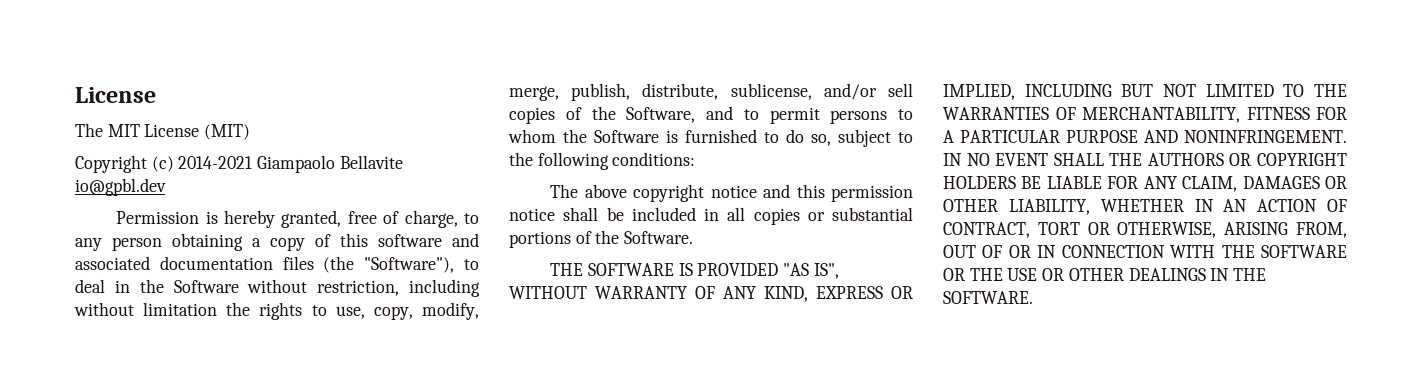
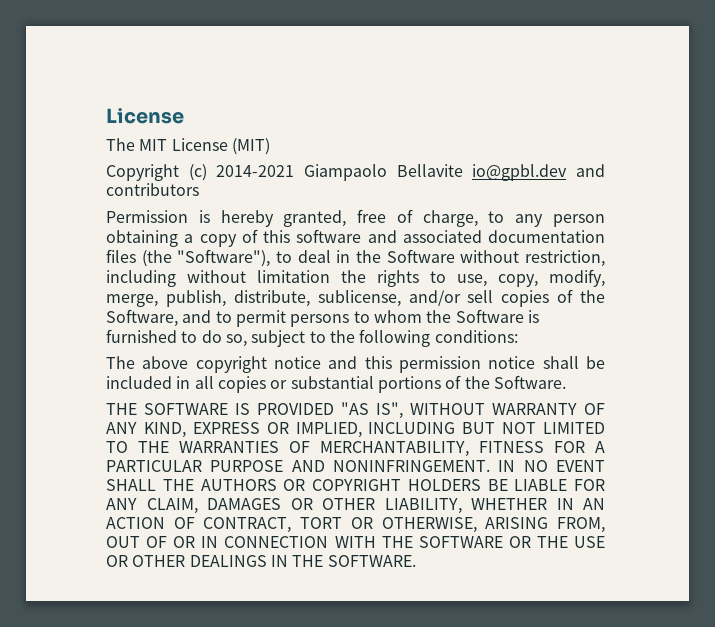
- Copyright (c) 2014-2021 Giampaolo Bellavite io@gpbl.dev
+ Copyright (c) 2014-2021 Giampaolo Bellavite io@gpbl.dev and contributors

